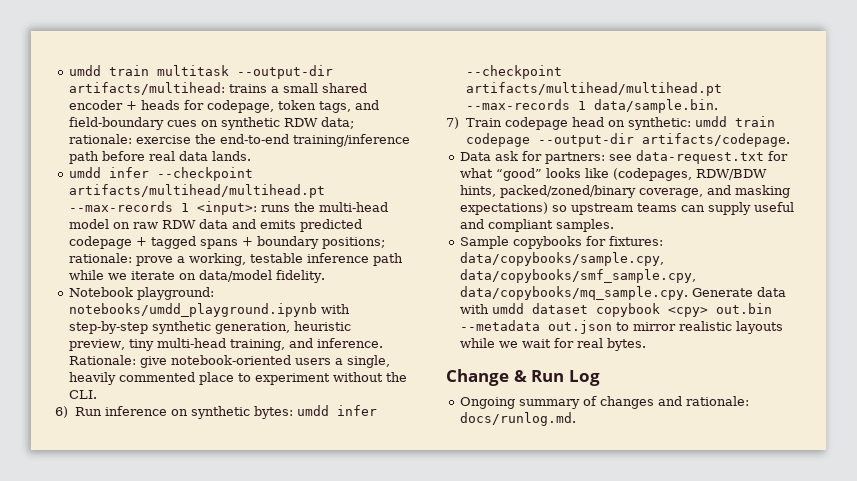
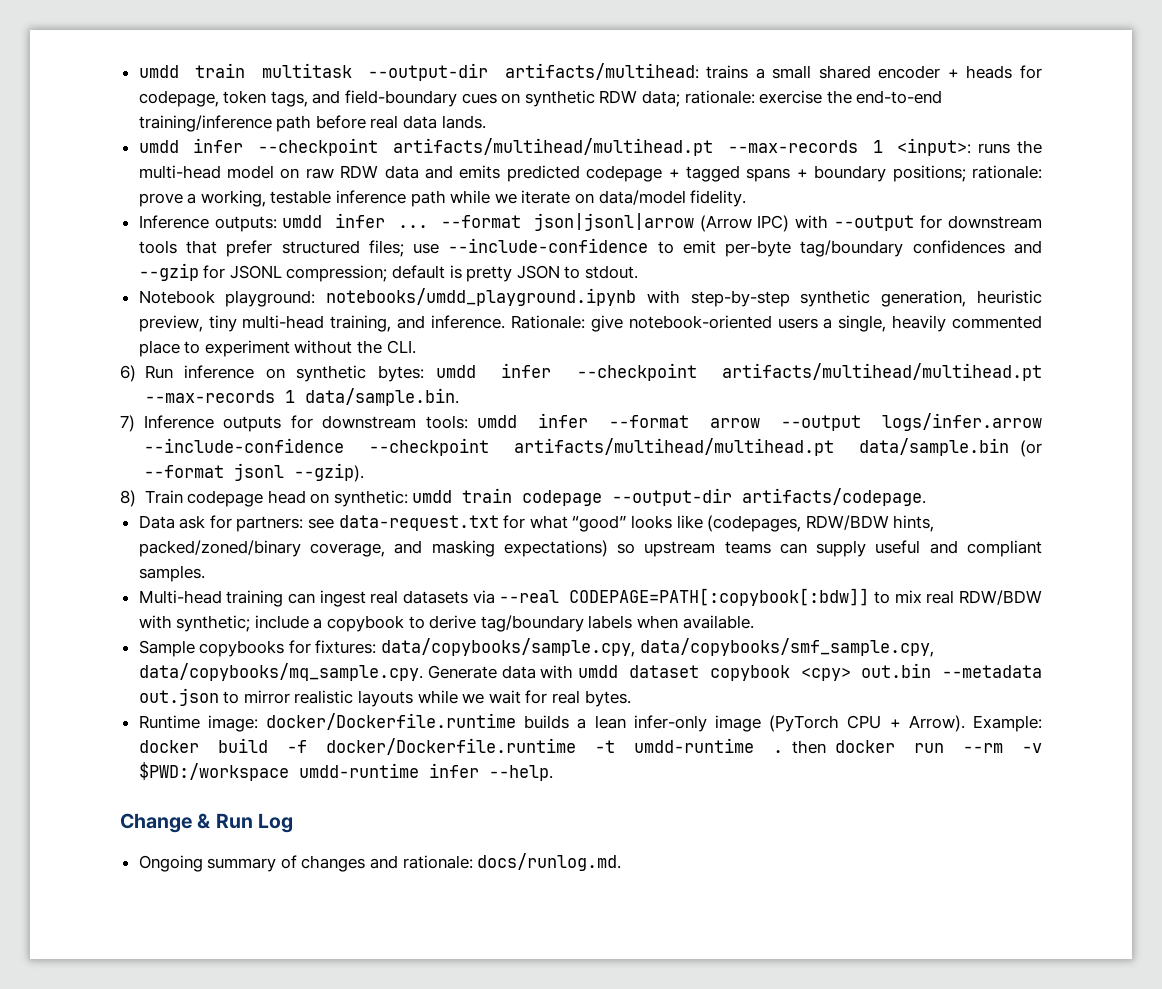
+ Inference outputs: umdd infer ... --format json|jsonl|arrow (Arrow IPC) with --output for downstream tools that prefer structured files; use --include-confidence to emit per-byte tag/boundary confidences and --gzip for JSONL compression; default is pretty JSON to stdout.
- 7) Train codepage head on synthetic: umdd train codepage --output-dir artifacts/codepage.
+ 7) Inference outputs for downstream tools: umdd infer --format arrow --output logs/infer.arrow --include-confidence --checkpoint artifacts/multihead/multihead.pt data/sample.bin (or --format jsonl --gzip).
+ 8) Train codepage head on synthetic: umdd train codepage --output-dir artifacts/codepage.
+ Multi-head training can ingest real datasets via --real CODEPAGE=PATH[:copybook[:bdw]] to mix real RDW/BDW with synthetic; include a copybook to derive tag/boundary labels when available.
+ Runtime image: docker/Dockerfile.runtime builds a lean infer-only image (PyTorch CPU + Arrow). Example: docker build -f docker/Dockerfile.runtime -t umdd-runtime . then docker run --rm -v $PWD:/workspace umdd-runtime infer --help.

